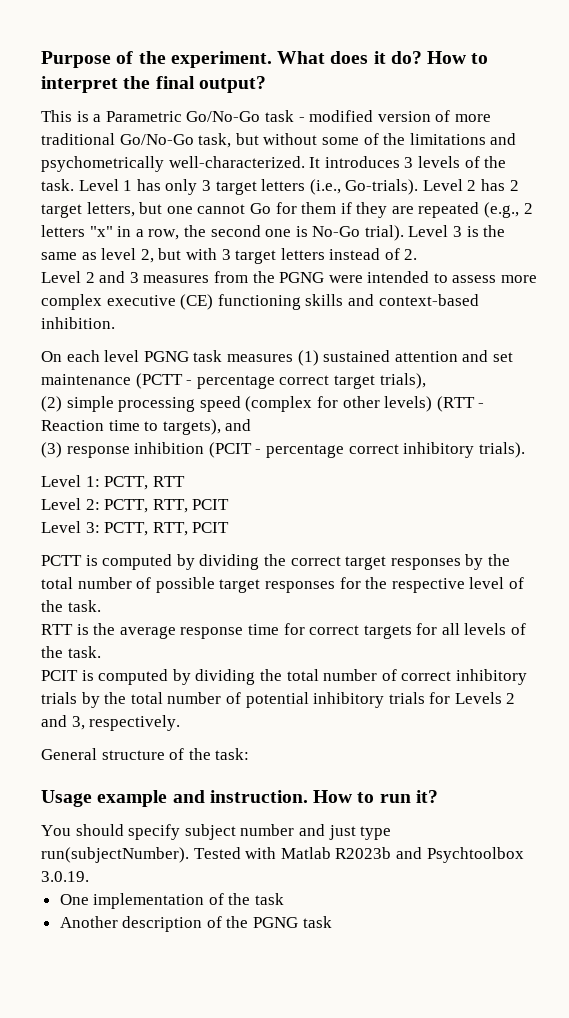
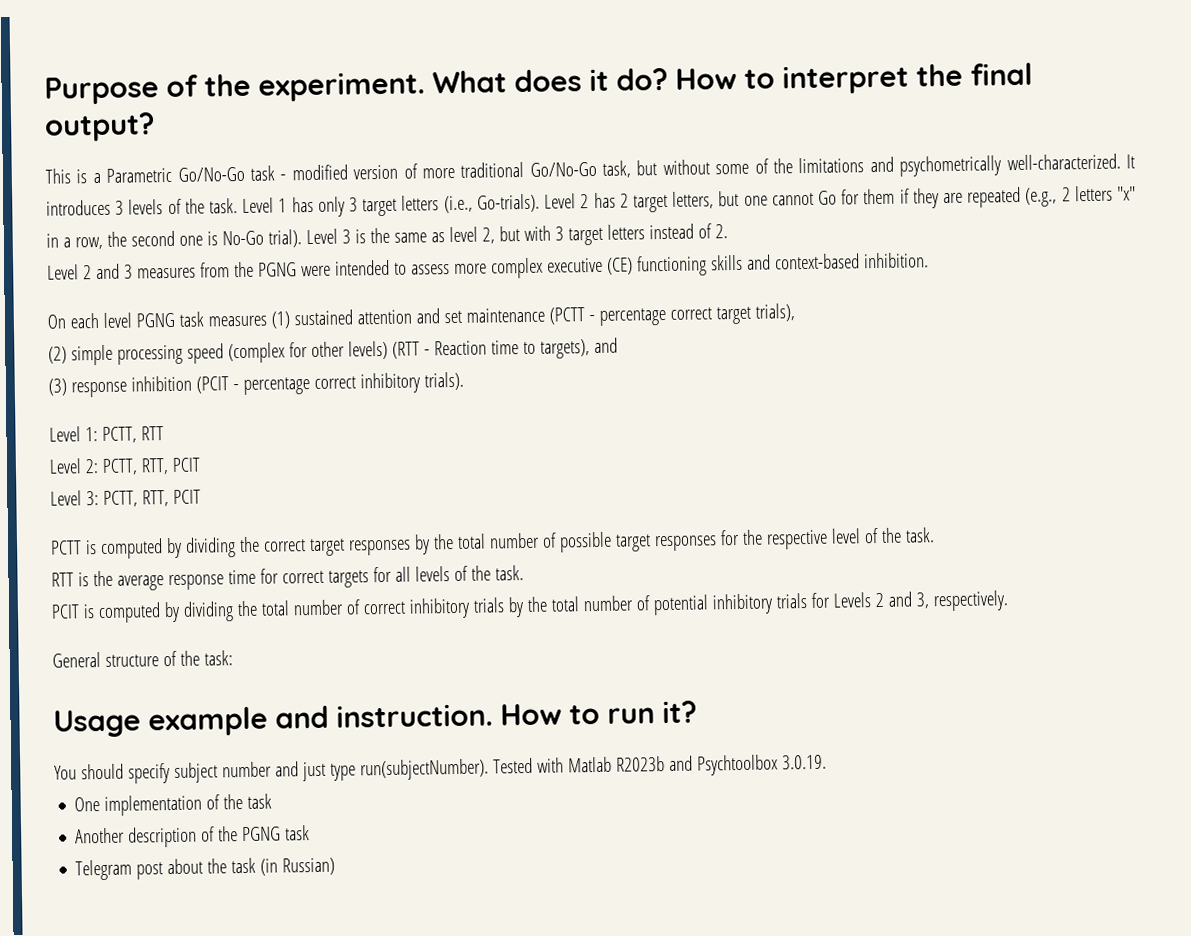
+ Telegram post about the task (in Russian)

